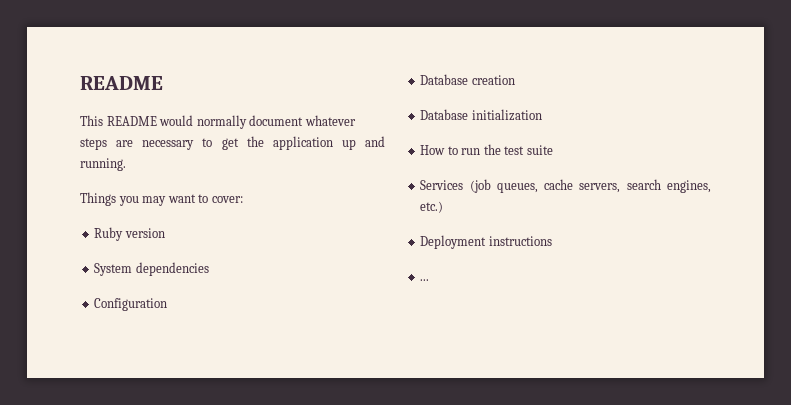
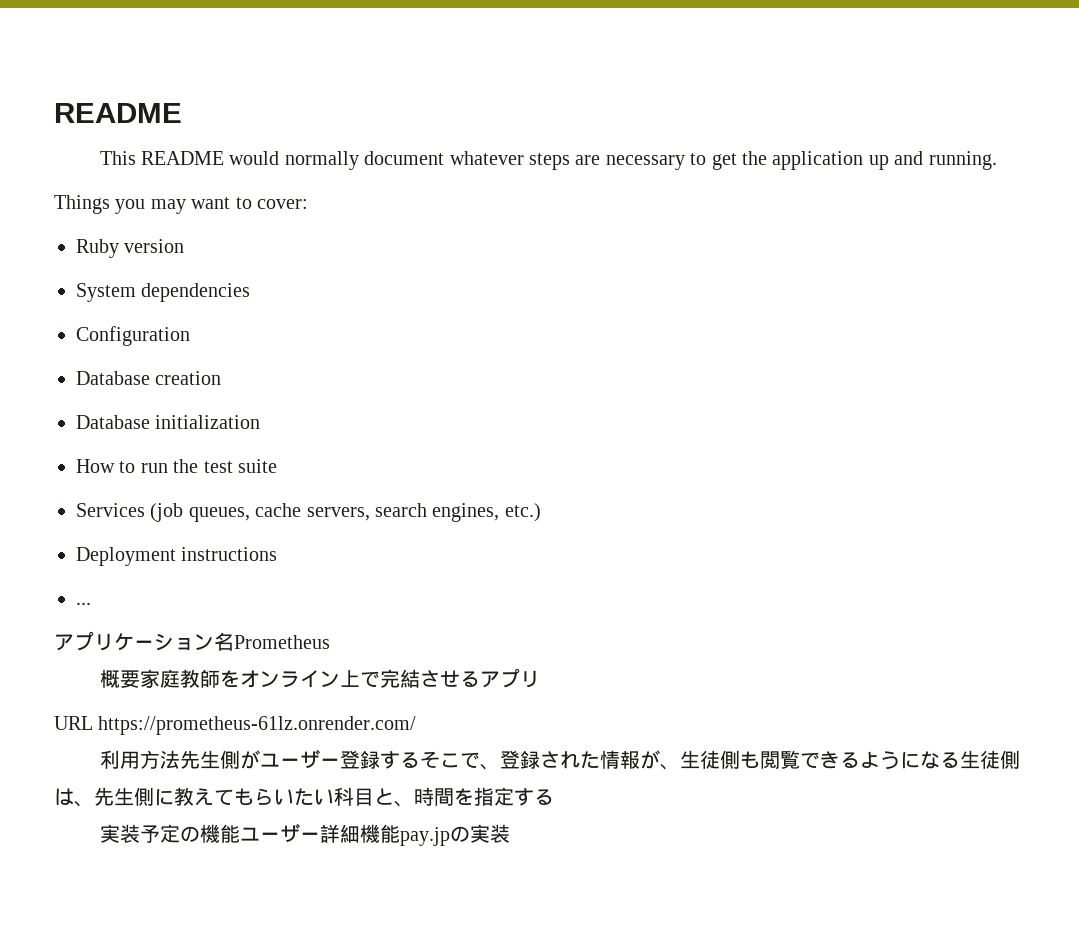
+ アプリケーション名Prometheus
+ 概要家庭教師をオンライン上で完結させるアプリ
+ URL https://prometheus-61lz.onrender.com/
+ 利用方法先生側がユーザー登録するそこで、登録された情報が、生徒側も閲覧できるようになる生徒側は、先生側に教えてもらいたい科目と、時間を指定する
+ 実装予定の機能ユーザー詳細機能pay.jpの実装

